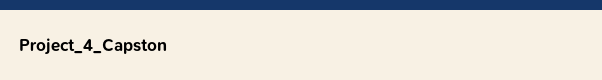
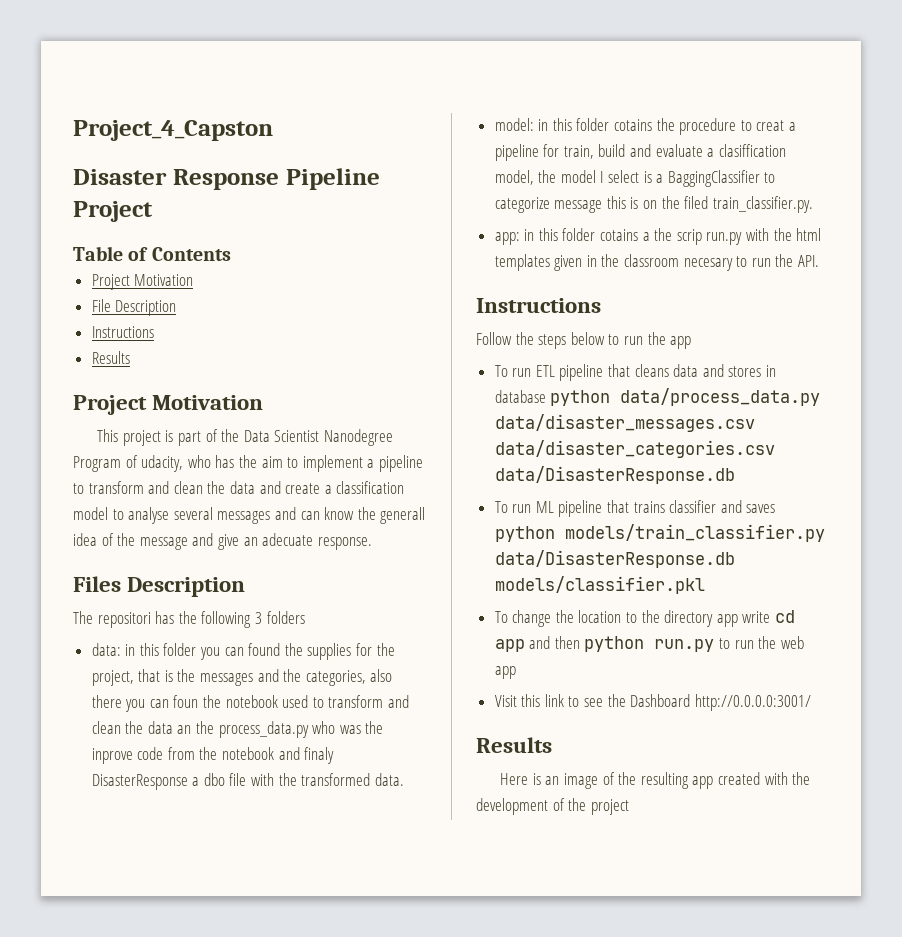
+ Disaster Response Pipeline Project
+ Table of Contents
+ Project Motivation
+ File Description
+ Instructions
+ Results
+ Project Motivation
+ This project is part of the Data Scientist Nanodegree Program of udacity, who has the aim to implement a pipeline to transform and clean the data and create a classification model to analyse several messages and can know the generall idea of the message and give an adecuate response.
+ Files Description
+ The repositori has the following 3 folders
+ data: in this folder you can found the supplies for the project, that is the messages and the categories, also there you can foun the notebook used to transform and clean the data an the process_data.py who was the inprove code from the notebook and finaly DisasterResponse a dbo file with the transformed data.
+ model: in this folder cotains the procedure to creat a pipeline for train, build and evaluate a clasiffication model, the model I select is a BaggingClassifier to categorize message this is on the filed train_classifier.py.
+ app: in this folder cotains a the scrip run.py with the html templates given in the classroom necesary to run the API.
+ Instructions
+ Follow the steps below to run the app
+ To run ETL pipeline that cleans data and stores in database python data/process_data.py data/disaster_messages.csv data/disaster_categories.csv data/DisasterResponse.db
+ To run ML pipeline that trains classifier and saves python models/train_classifier.py data/DisasterResponse.db models/classifier.pkl
+ To change the location to the directory app write cd app and then python run.py to run the web app
+ Visit this link to see the Dashboard http://0.0.0.0:3001/
+ Results
+ Here is an image of the resulting app created with the development of the project

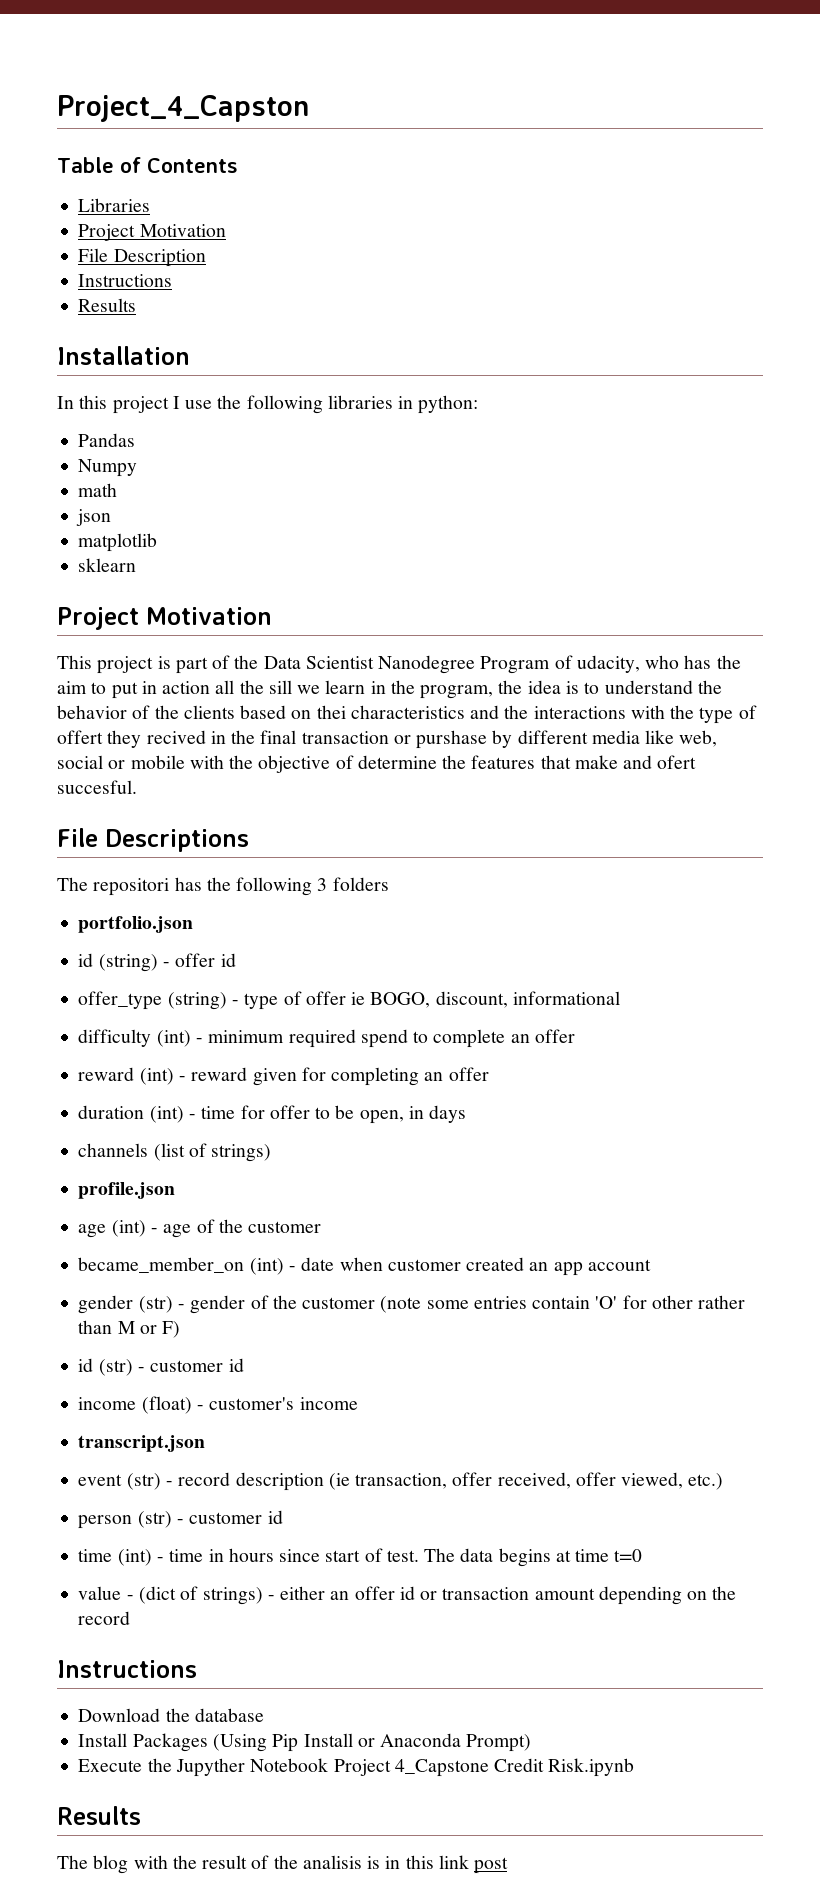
- Disaster Response Pipeline Project
+ Libraries
+ Installation
+ In this project I use the following libraries in python:
+ Pandas
+ Numpy
+ math
+ json
+ matplotlib
+ sklearn
- This project is part of the Data Scientist Nanodegree Program of udacity, who has the aim to implement a pipeline to transform and clean the data and create a classification model to analyse several messages and can know the generall idea of the message and give an adecuate response.
- Files Description
+ This project is part of the Data Scientist Nanodegree Program of udacity, who has the aim to put in action all the sill we learn in the program, the idea is to understand the behavior of the clients based on thei characteristics and the interactions with the type of offert they recived in the final transaction or purshase by different media like web, social or mobile with the objective of determine the features that make and ofert succesful.
+ File Descriptions
- data: in this folder you can found the supplies for the project, that is the messages and the categories, also there you can foun the notebook used to transform and clean the data an the process_data.py who was the inprove code from the notebook and finaly DisasterResponse a dbo file with the transformed data.
- model: in this folder cotains the procedure to creat a pipeline for train, build and evaluate a clasiffication model, the model I select is a BaggingClassifier to categorize message this is on the filed train_classifier.py.
- app: in this folder cotains a the scrip run.py with the html templates given in the classroom necesary to run the API.
+ portfolio.json
+ id (string) - offer id
+ offer_type (string) - type of offer ie BOGO, discount, informational
+ difficulty (int) - minimum required spend to complete an offer
+ reward (int) - reward given for completing an offer
+ duration (int) - time for offer to be open, in days
+ channels (list of strings)
+ profile.json
+ age (int) - age of the customer
+ became_member_on (int) - date when customer created an app account
+ gender (str) - gender of the customer (note some entries contain 'O' for other rather than M or F)
+ id (str) - customer id
+ income (float) - customer's income
+ transcript.json
+ event (str) - record description (ie transaction, offer received, offer viewed, etc.)
+ person (str) - customer id
+ time (int) - time in hours since start of test. The data begins at time t=0
+ value - (dict of strings) - either an offer id or transaction amount depending on the record
  Instructions
- Follow the steps below to run the app
- To run ETL pipeline that cleans data and stores in database python data/process_data.py data/disaster_messages.csv data/disaster_categories.csv data/DisasterResponse.db
- To run ML pipeline that trains classifier and saves python models/train_classifier.py data/DisasterResponse.db models/classifier.pkl
- To change the location to the directory app write cd app and then python run.py to run the web app
- Visit this link to see the Dashboard http://0.0.0.0:3001/
+ Download the database
+ Install Packages (Using Pip Install or Anaconda Prompt)
+ Execute the Jupyther Notebook Project 4_Capstone Credit Risk.ipynb
  Results
- Here is an image of the resulting app created with the development of the project
+ The blog with the result of the analisis is in this link post

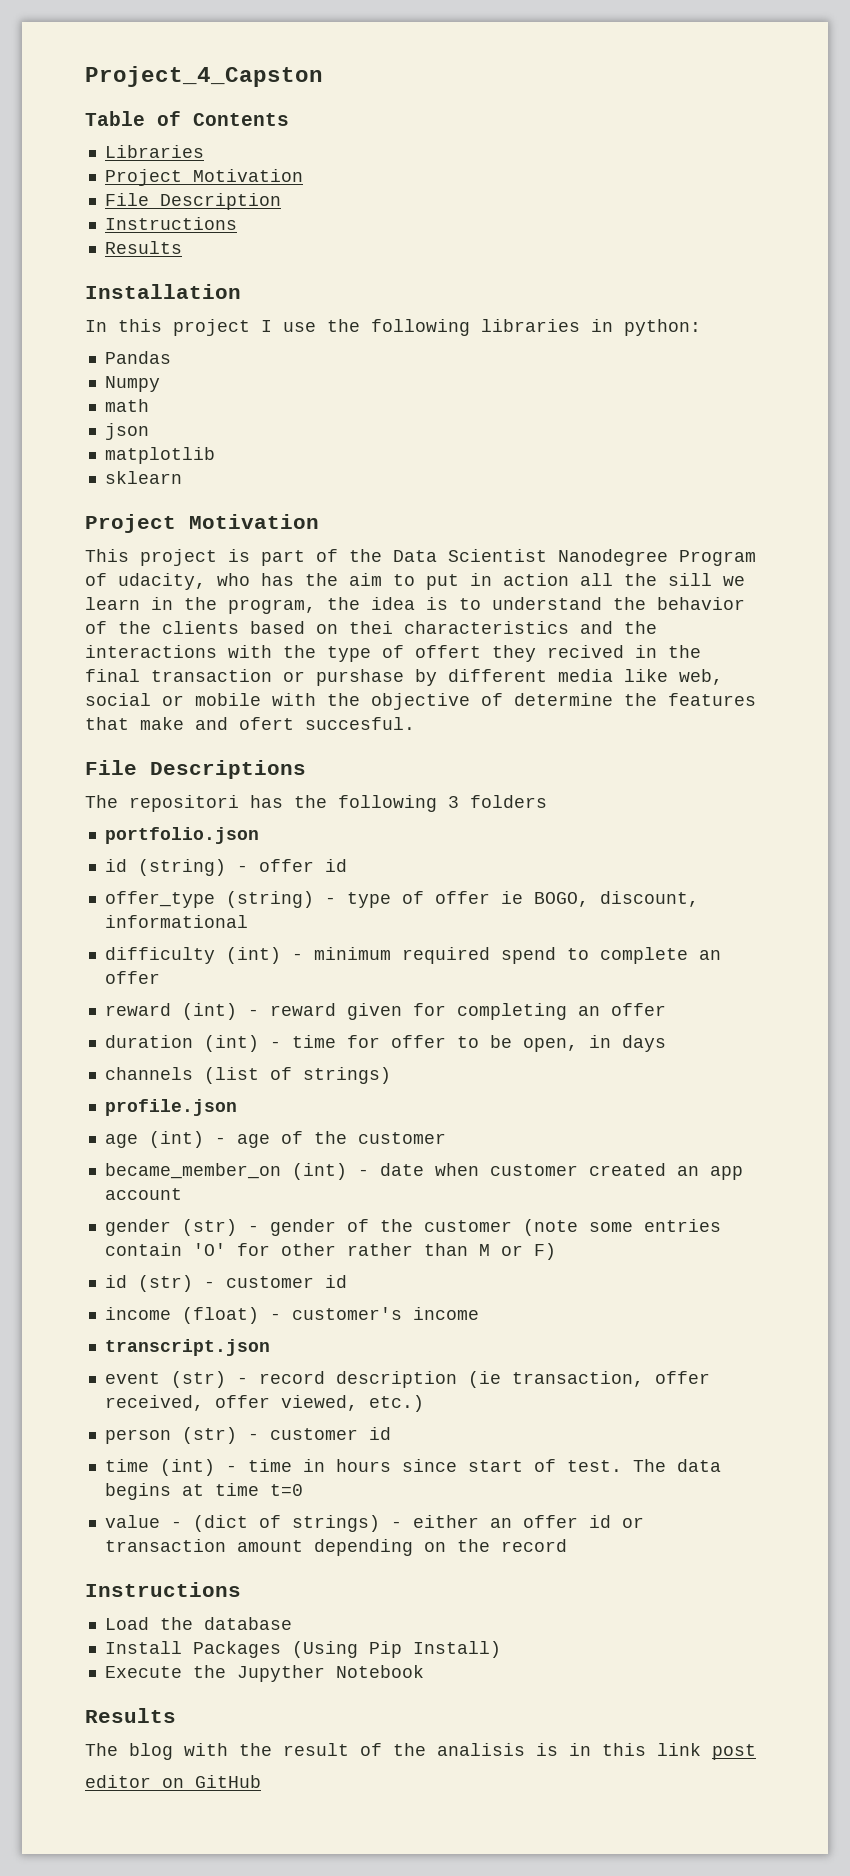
- Download the database
+ Load the database
- Install Packages (Using Pip Install or Anaconda Prompt)
+ Install Packages (Using Pip Install)
- Execute the Jupyther Notebook Project 4_Capstone Credit Risk.ipynb
+ Execute the Jupyther Notebook
+ editor on GitHub

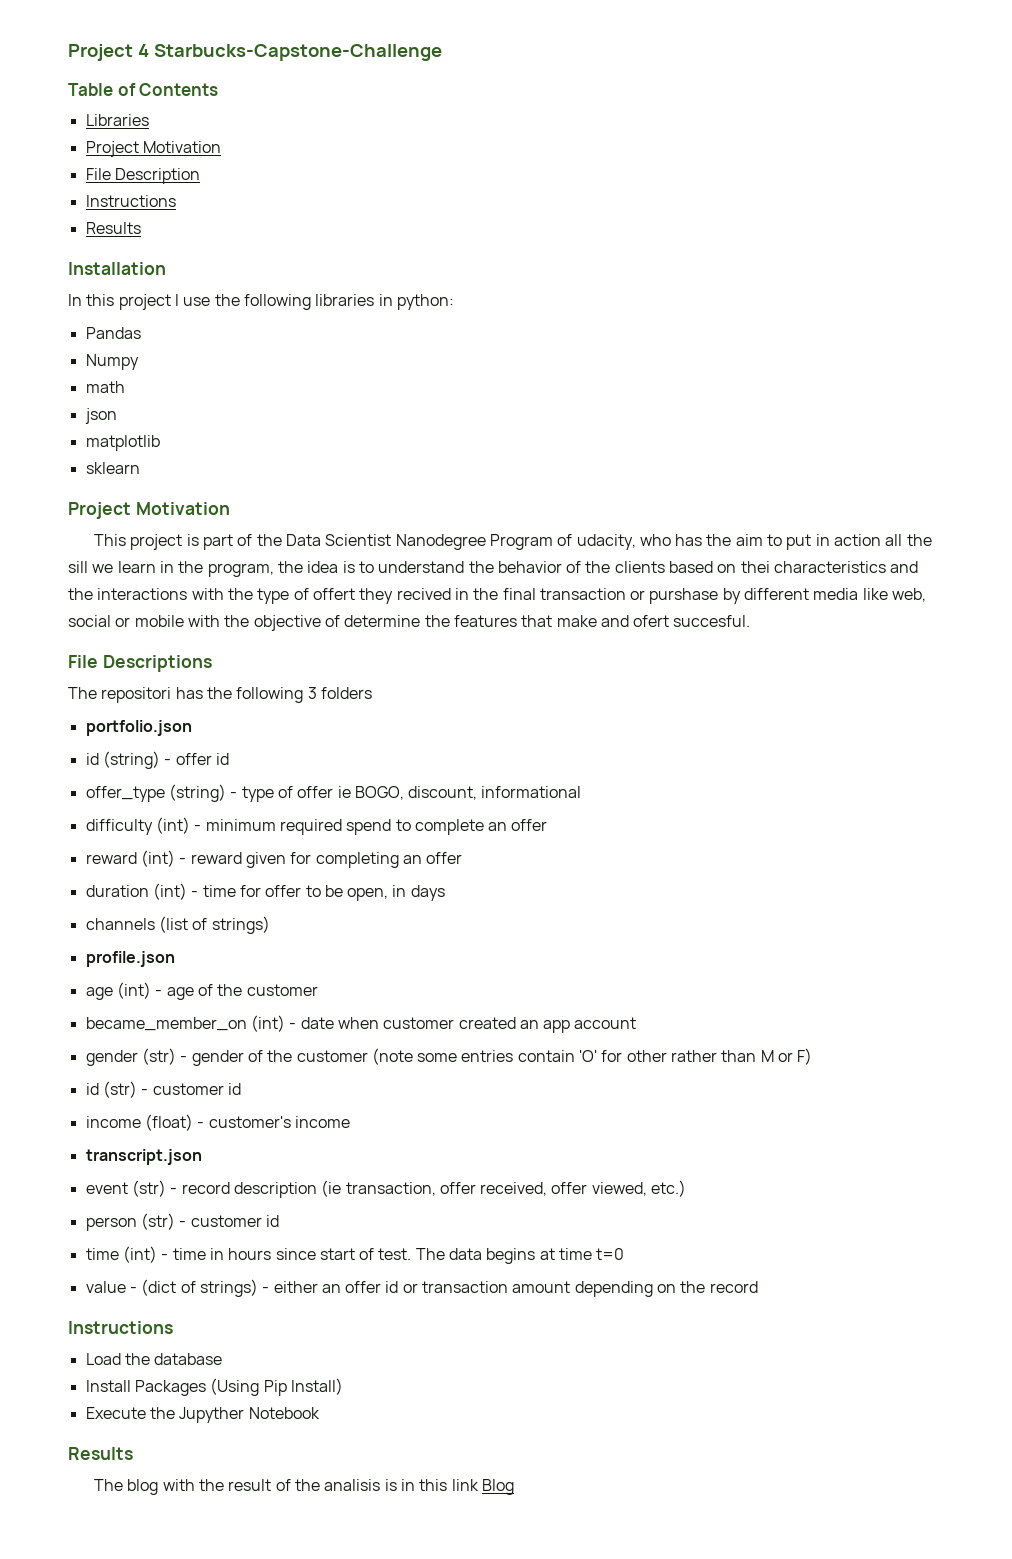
- Project_4_Capston
+ Project 4 Starbucks-Capstone-Challenge
- The blog with the result of the analisis is in this link post
- editor on GitHub
+ The blog with the result of the analisis is in this link Blog

